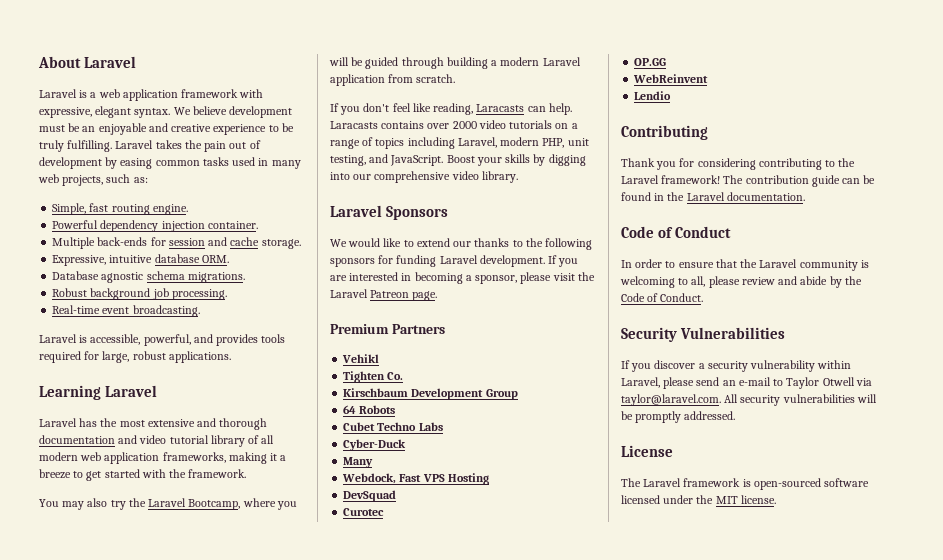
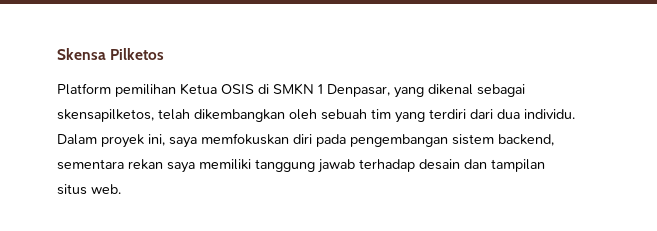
- About Laravel
- Laravel is a web application framework with expressive, elegant syntax. We believe development must be an enjoyable and creative experience to be truly fulfilling. Laravel takes the pain out of development by easing common tasks used in many web projects, such as:
- Simple, fast routing engine.
- Powerful dependency injection container.
- Multiple back-ends for session and cache storage.
- Expressive, intuitive database ORM.
- Database agnostic schema migrations.
- Robust background job processing.
- Real-time event broadcasting.
- Laravel is accessible, powerful, and provides tools required for large, robust applications.
- Learning Laravel
- Laravel has the most extensive and thorough documentation and video tutorial library of all modern web application frameworks, making it a breeze to get started with the framework.
- You may also try the Laravel Bootcamp, where you will be guided through building a modern Laravel application from scratch.
- If you don't feel like reading, Laracasts can help. Laracasts contains over 2000 video tutorials on a range of topics including Laravel, modern PHP, unit testing, and JavaScript. Boost your skills by digging into our comprehensive video library.
- Laravel Sponsors
- We would like to extend our thanks to the following sponsors for funding Laravel development. If you are interested in becoming a sponsor, please visit the Laravel Patreon page.
- Premium Partners
- Vehikl
- Tighten Co.
- Kirschbaum Development Group
- 64 Robots
- Cubet Techno Labs
- Cyber-Duck
- Many
- Webdock, Fast VPS Hosting
- DevSquad
- Curotec
- OP.GG
- WebReinvent
- Lendio
- Contributing
- Thank you for considering contributing to the Laravel framework! The contribution guide can be found in the Laravel documentation.
- Code of Conduct
- In order to ensure that the Laravel community is welcoming to all, please review and abide by the Code of Conduct.
- Security Vulnerabilities
- If you discover a security vulnerability within Laravel, please send an e-mail to Taylor Otwell via taylor@laravel.com. All security vulnerabilities will be promptly addressed.
- License
- The Laravel framework is open-sourced software licensed under the MIT license.
+ Skensa Pilketos
+ Platform pemilihan Ketua OSIS di SMKN 1 Denpasar, yang dikenal sebagai skensapilketos, telah dikembangkan oleh sebuah tim yang terdiri dari dua individu. Dalam proyek ini, saya memfokuskan diri pada pengembangan sistem backend, sementara rekan saya memiliki tanggung jawab terhadap desain dan tampilan situs web.

